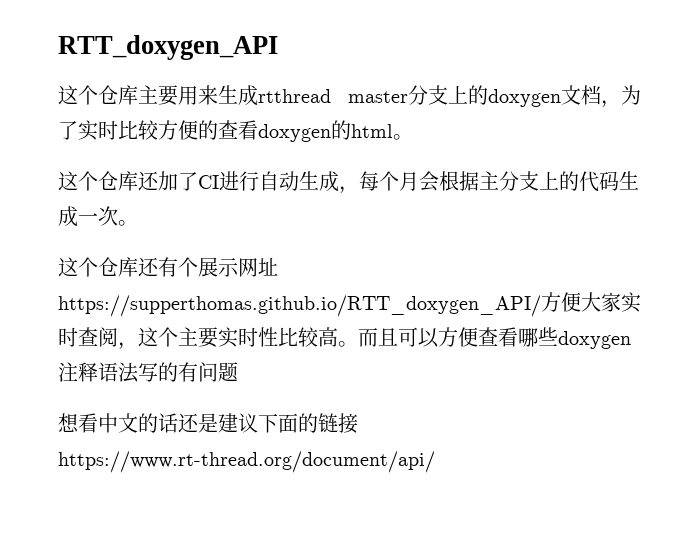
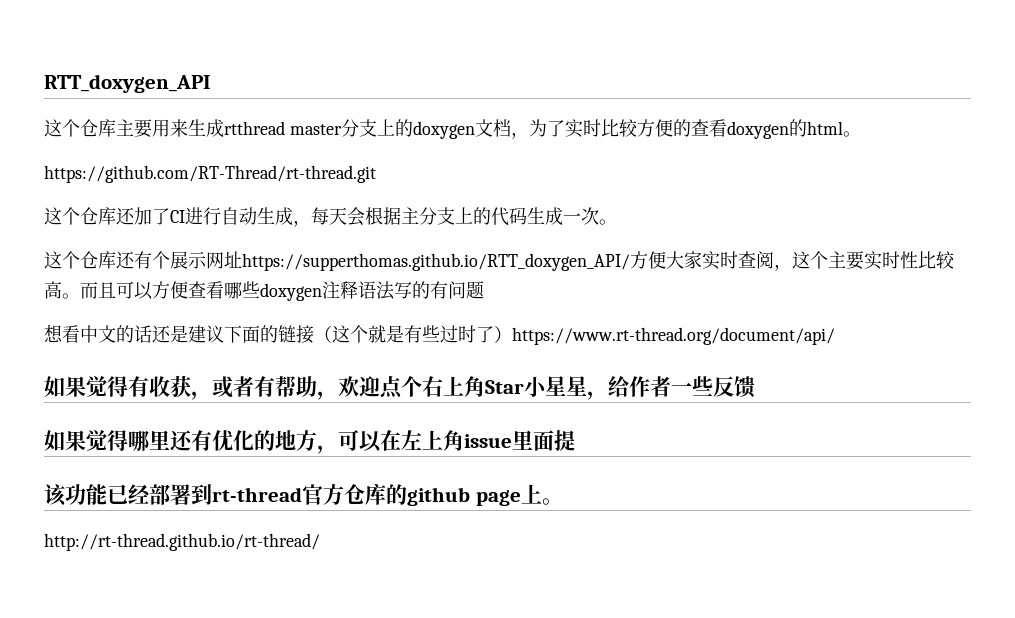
+ https://github.com/RT-Thread/rt-thread.git
- 这个仓库还加了CI进行自动生成，每个月会根据主分支上的代码生成一次。
+ 这个仓库还加了CI进行自动生成，每天会根据主分支上的代码生成一次。
- 想看中文的话还是建议下面的链接https://www.rt-thread.org/document/api/
+ 想看中文的话还是建议下面的链接（这个就是有些过时了）https://www.rt-thread.org/document/api/
+ 如果觉得有收获，或者有帮助，欢迎点个右上角Star小星星，给作者一些反馈
+ 如果觉得哪里还有优化的地方，可以在左上角issue里面提
+ 该功能已经部署到rt-thread官方仓库的github page上。
+ http://rt-thread.github.io/rt-thread/

